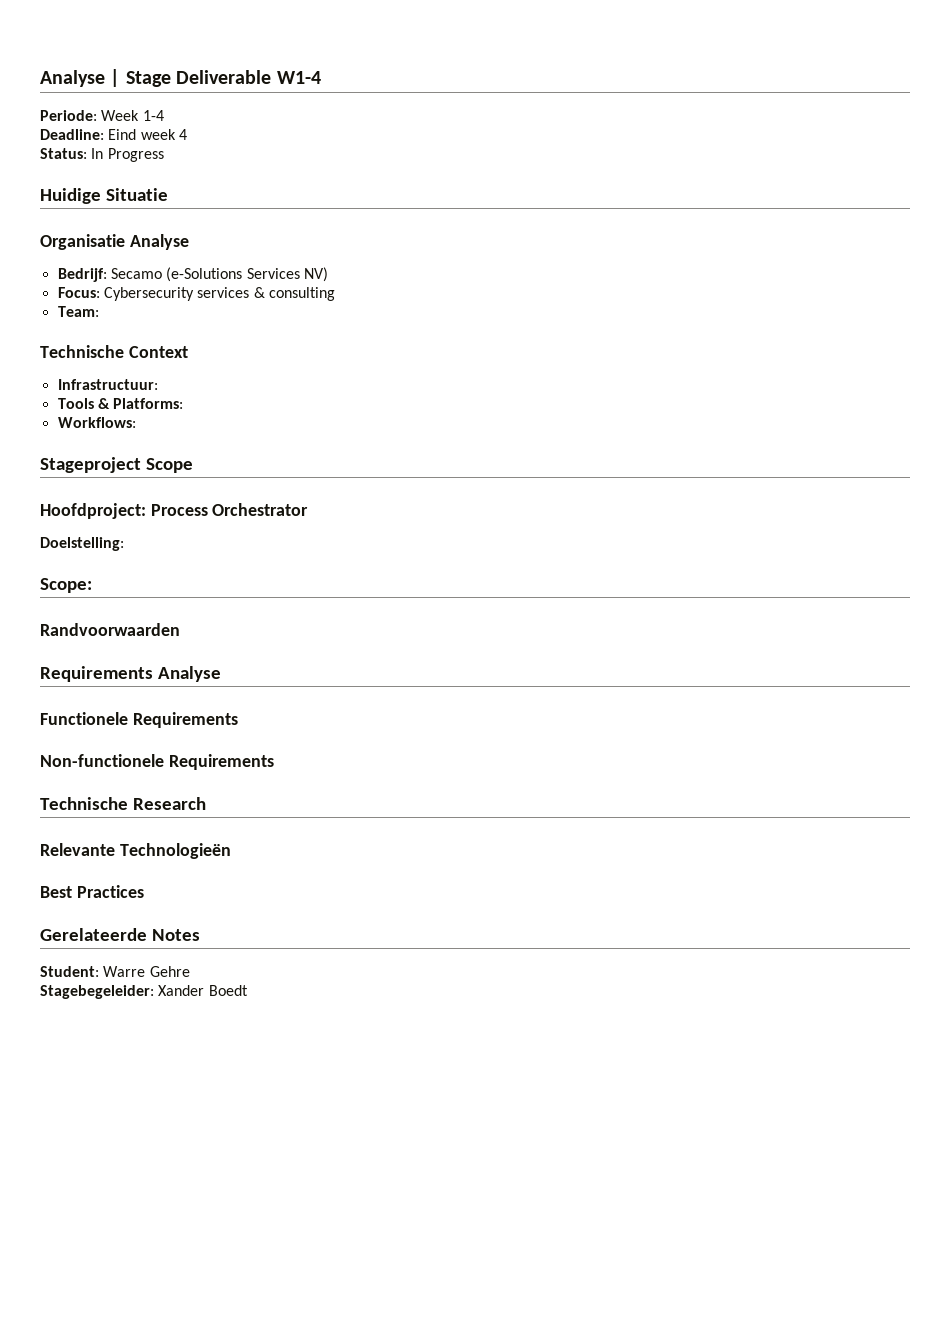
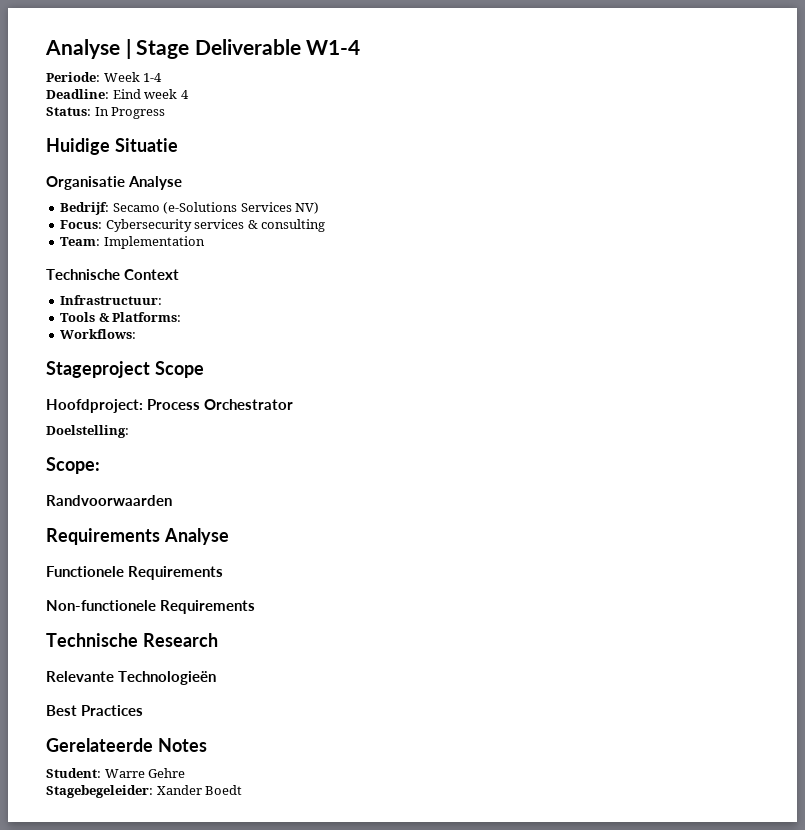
- Team:
+ Team: Implementation

